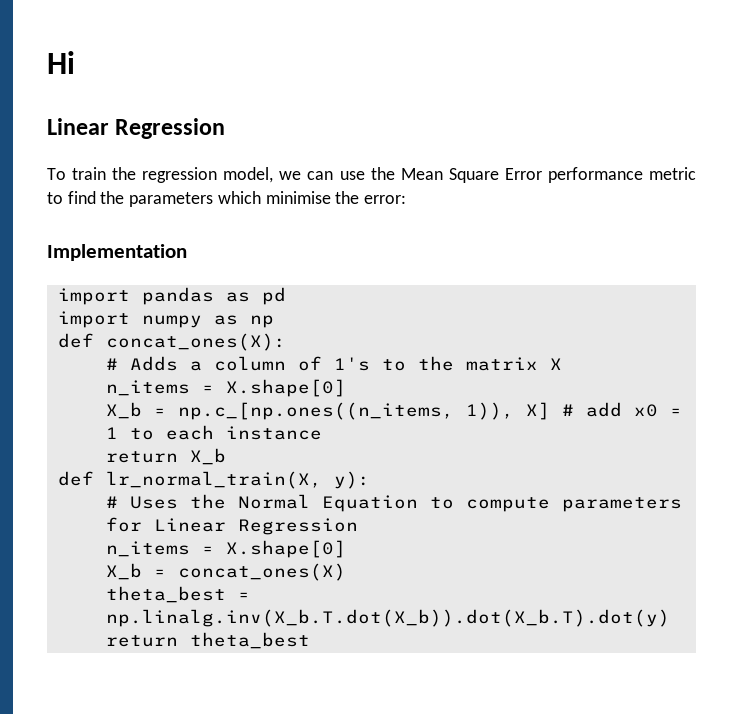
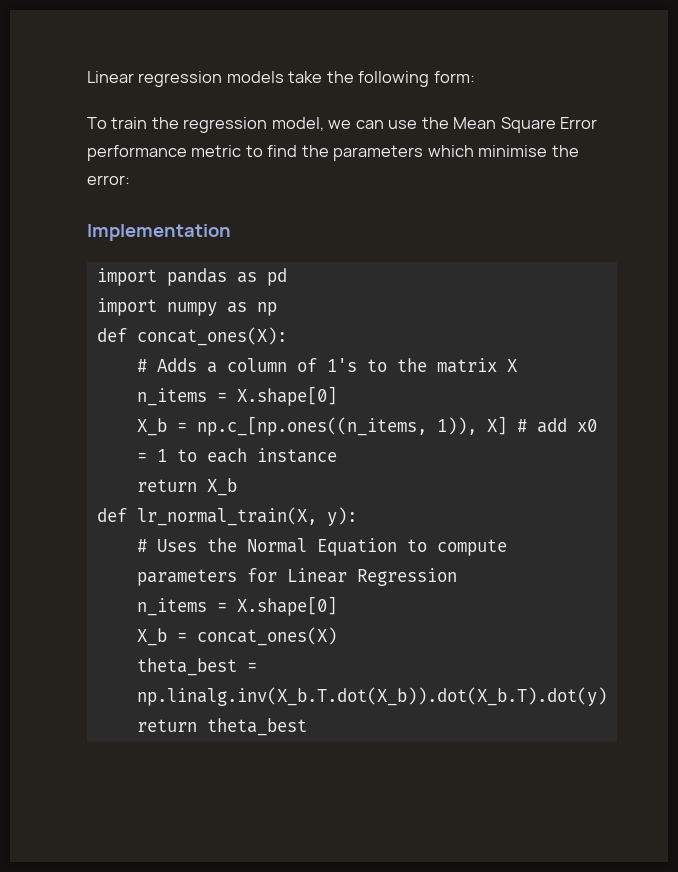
- Hi
- Linear Regression
+ Linear regression models take the following form:

